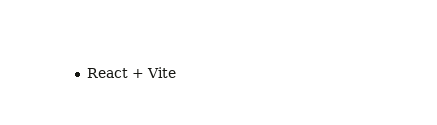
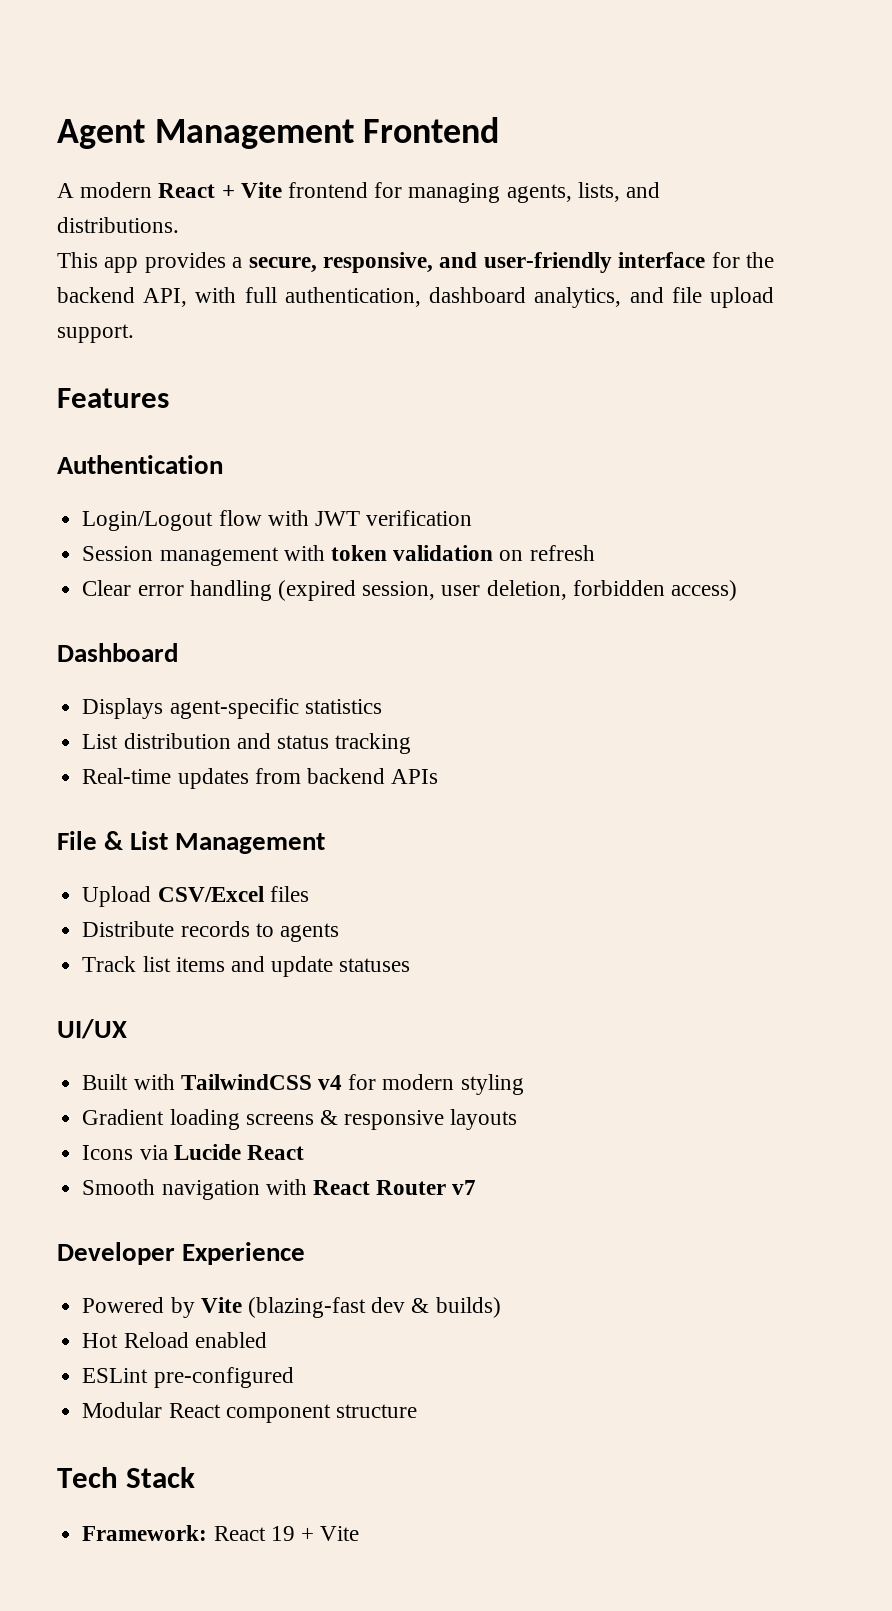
- React + Vite
+ Agent Management Frontend
+ A modern React + Vite frontend for managing agents, lists, and distributions.
+ This app provides a secure, responsive, and user-friendly interface for the backend API, with full authentication, dashboard analytics, and file upload support.
+ Features
+ Authentication
+ Login/Logout flow with JWT verification
+ Session management with token validation on refresh
+ Clear error handling (expired session, user deletion, forbidden access)
+ Dashboard
+ Displays agent-specific statistics
+ List distribution and status tracking
+ Real-time updates from backend APIs
+ File & List Management
+ Upload CSV/Excel files
+ Distribute records to agents
+ Track list items and update statuses
+ UI/UX
+ Built with TailwindCSS v4 for modern styling
+ Gradient loading screens & responsive layouts
+ Icons via Lucide React
+ Smooth navigation with React Router v7
+ Developer Experience
+ Powered by Vite (blazing-fast dev & builds)
+ Hot Reload enabled
+ ESLint pre-configured
+ Modular React component structure
+ Tech Stack
+ Framework: React 19 + Vite

